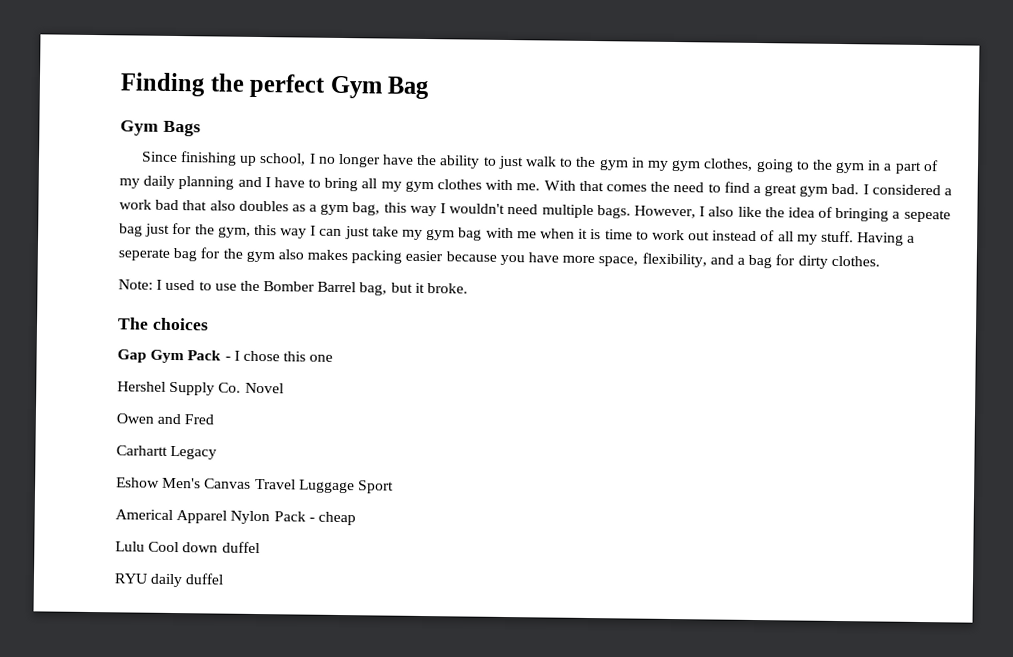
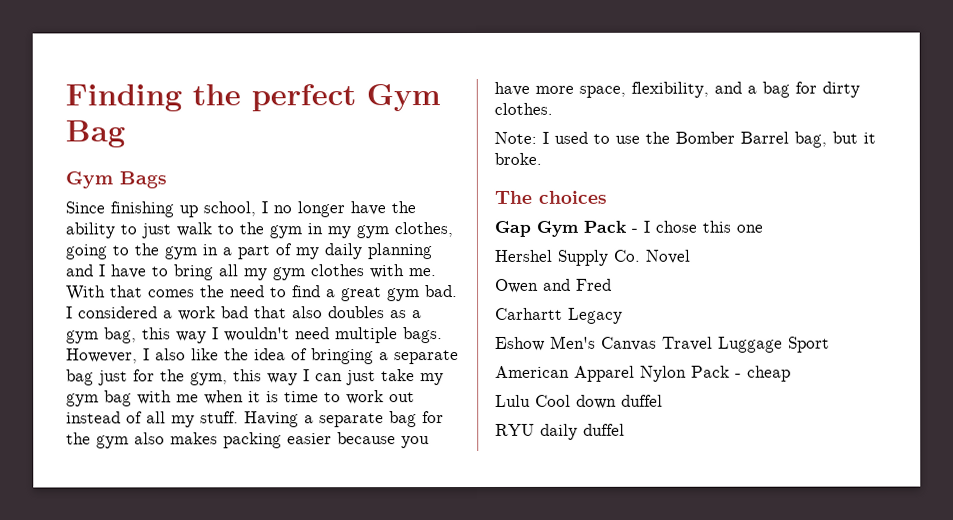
- However, I also like the idea of bringing a sepeate bag just for the gym, this way I can just take my gym bag with me when it is time to work out instead of all my stuff.
+ However, I also like the idea of bringing a separate bag just for the gym, this way I can just take my gym bag with me when it is time to work out instead of all my stuff.
- Having a seperate bag for the gym also makes packing easier because you have more space, flexibility, and a bag for dirty clothes.
+ Having a separate bag for the gym also makes packing easier because you have more space, flexibility, and a bag for dirty clothes.
- Americal Apparel Nylon Pack - cheap
+ American Apparel Nylon Pack - cheap

